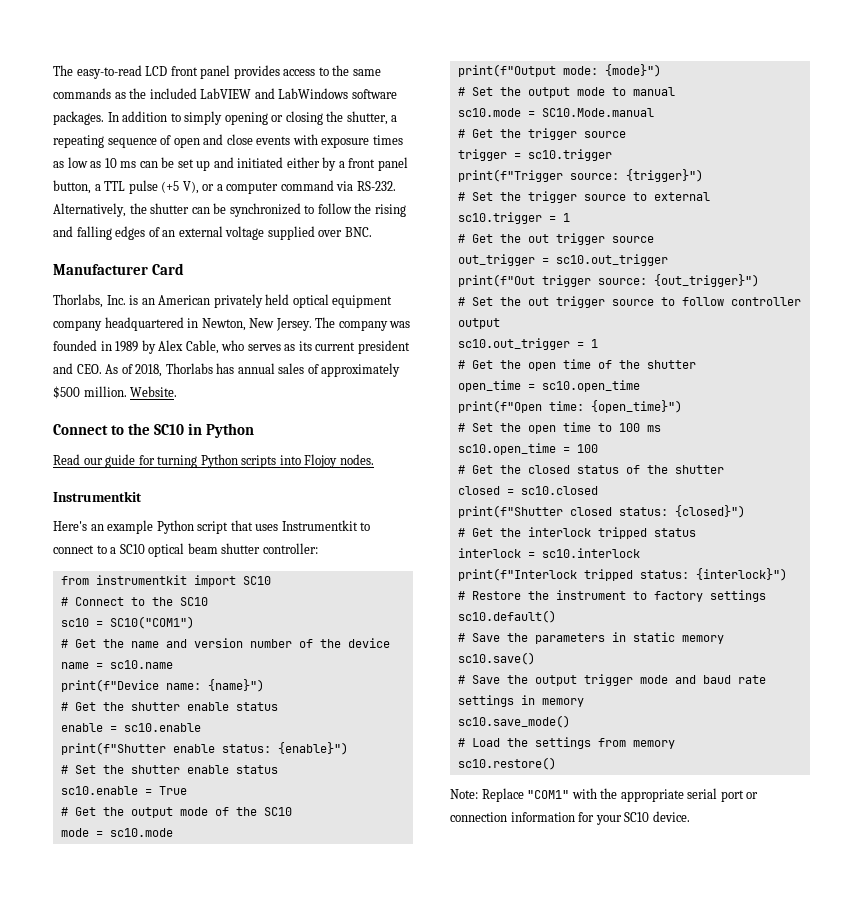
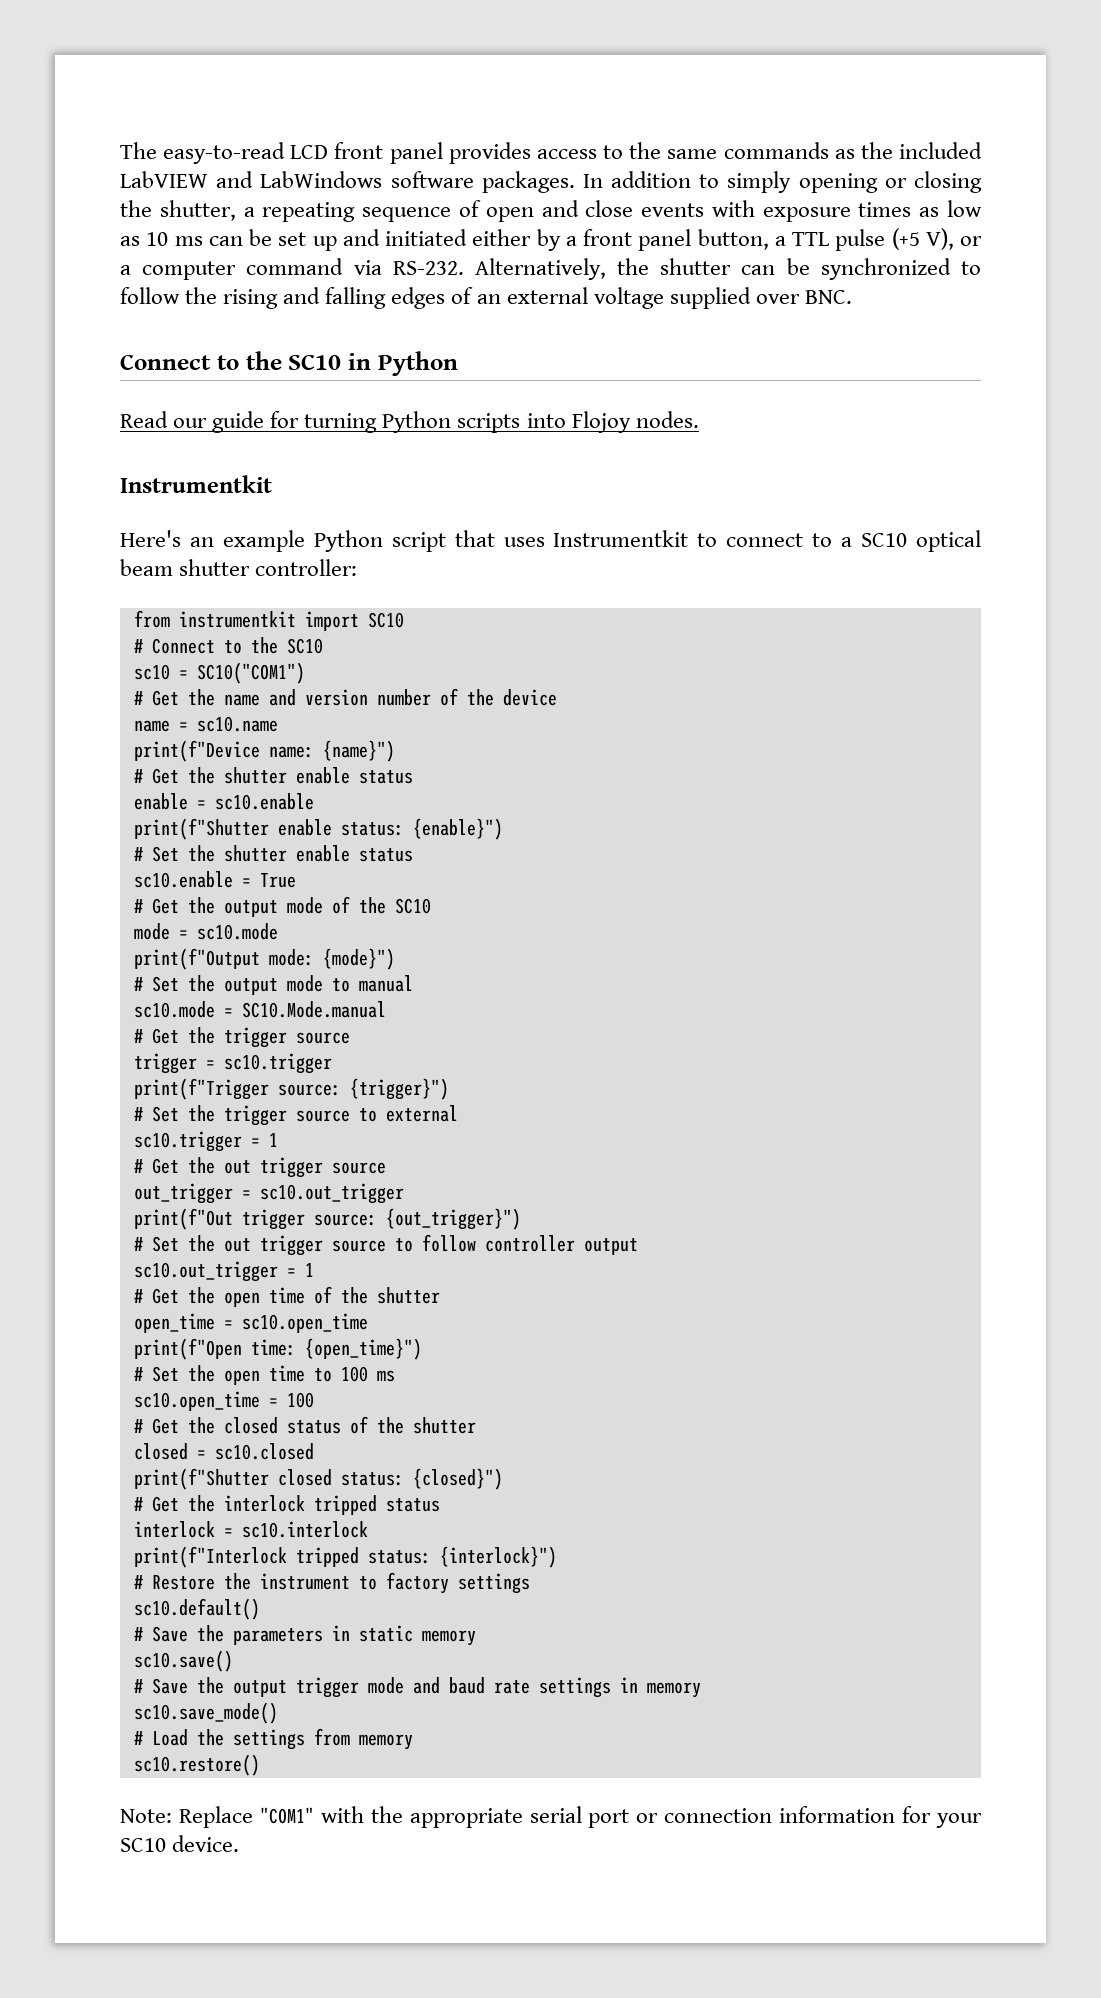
- Manufacturer Card
- Thorlabs, Inc. is an American privately held optical equipment company headquartered in Newton, New Jersey. The company was founded in 1989 by Alex Cable, who serves as its current president and CEO. As of 2018, Thorlabs has annual sales of approximately $500 million. Website.

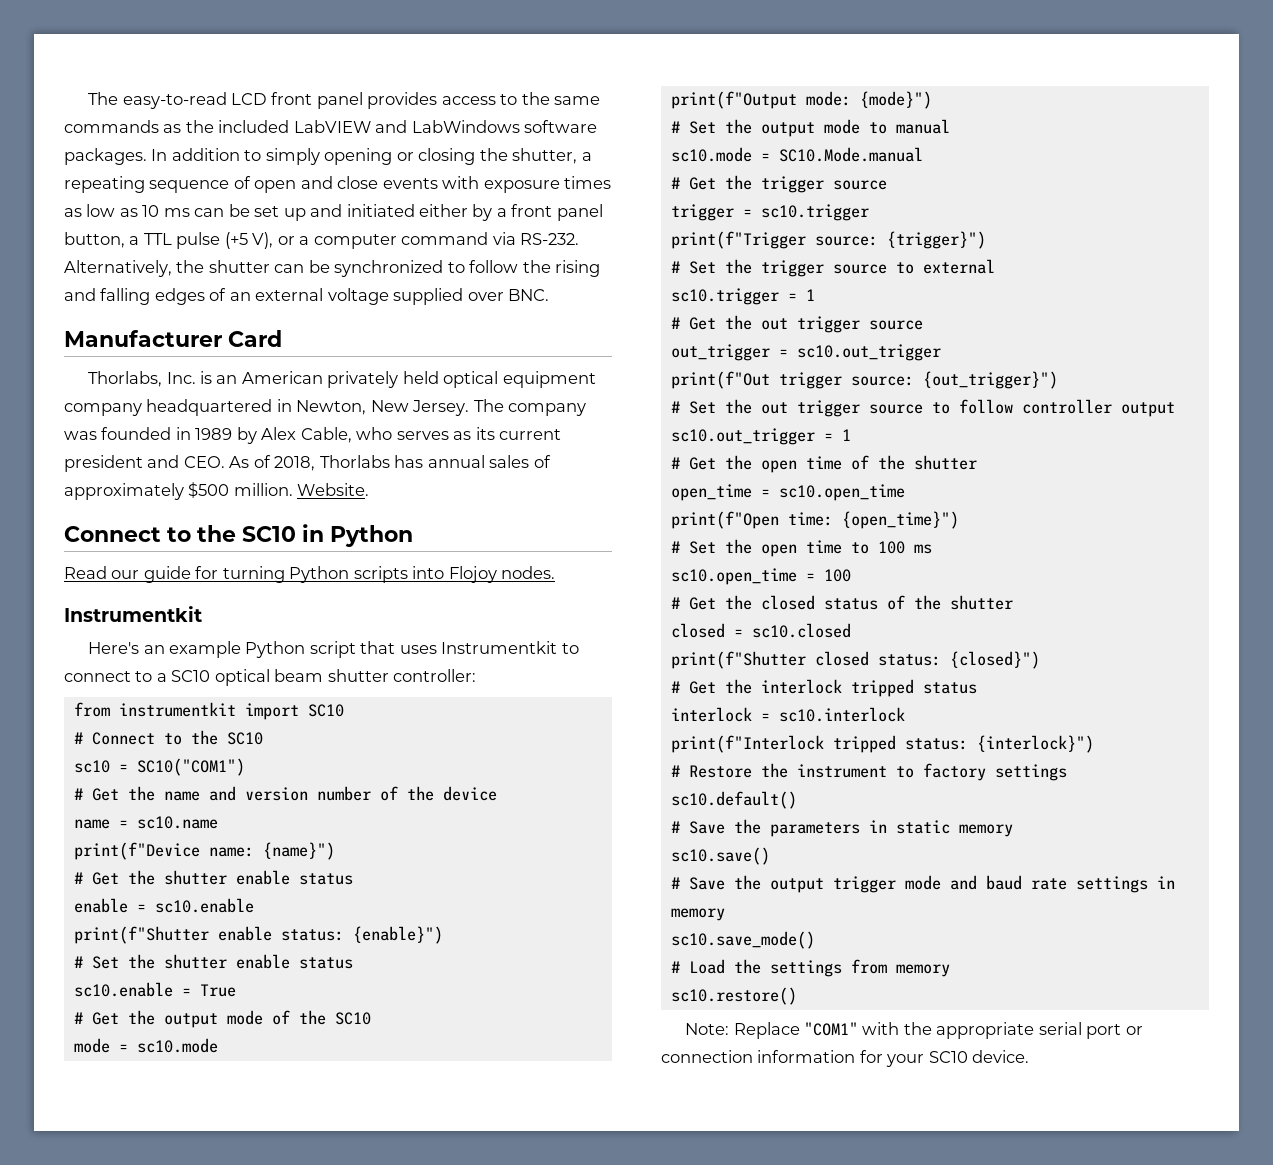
+ Manufacturer Card
+ Thorlabs, Inc. is an American privately held optical equipment company headquartered in Newton, New Jersey. The company was founded in 1989 by Alex Cable, who serves as its current president and CEO. As of 2018, Thorlabs has annual sales of approximately $500 million. Website.

